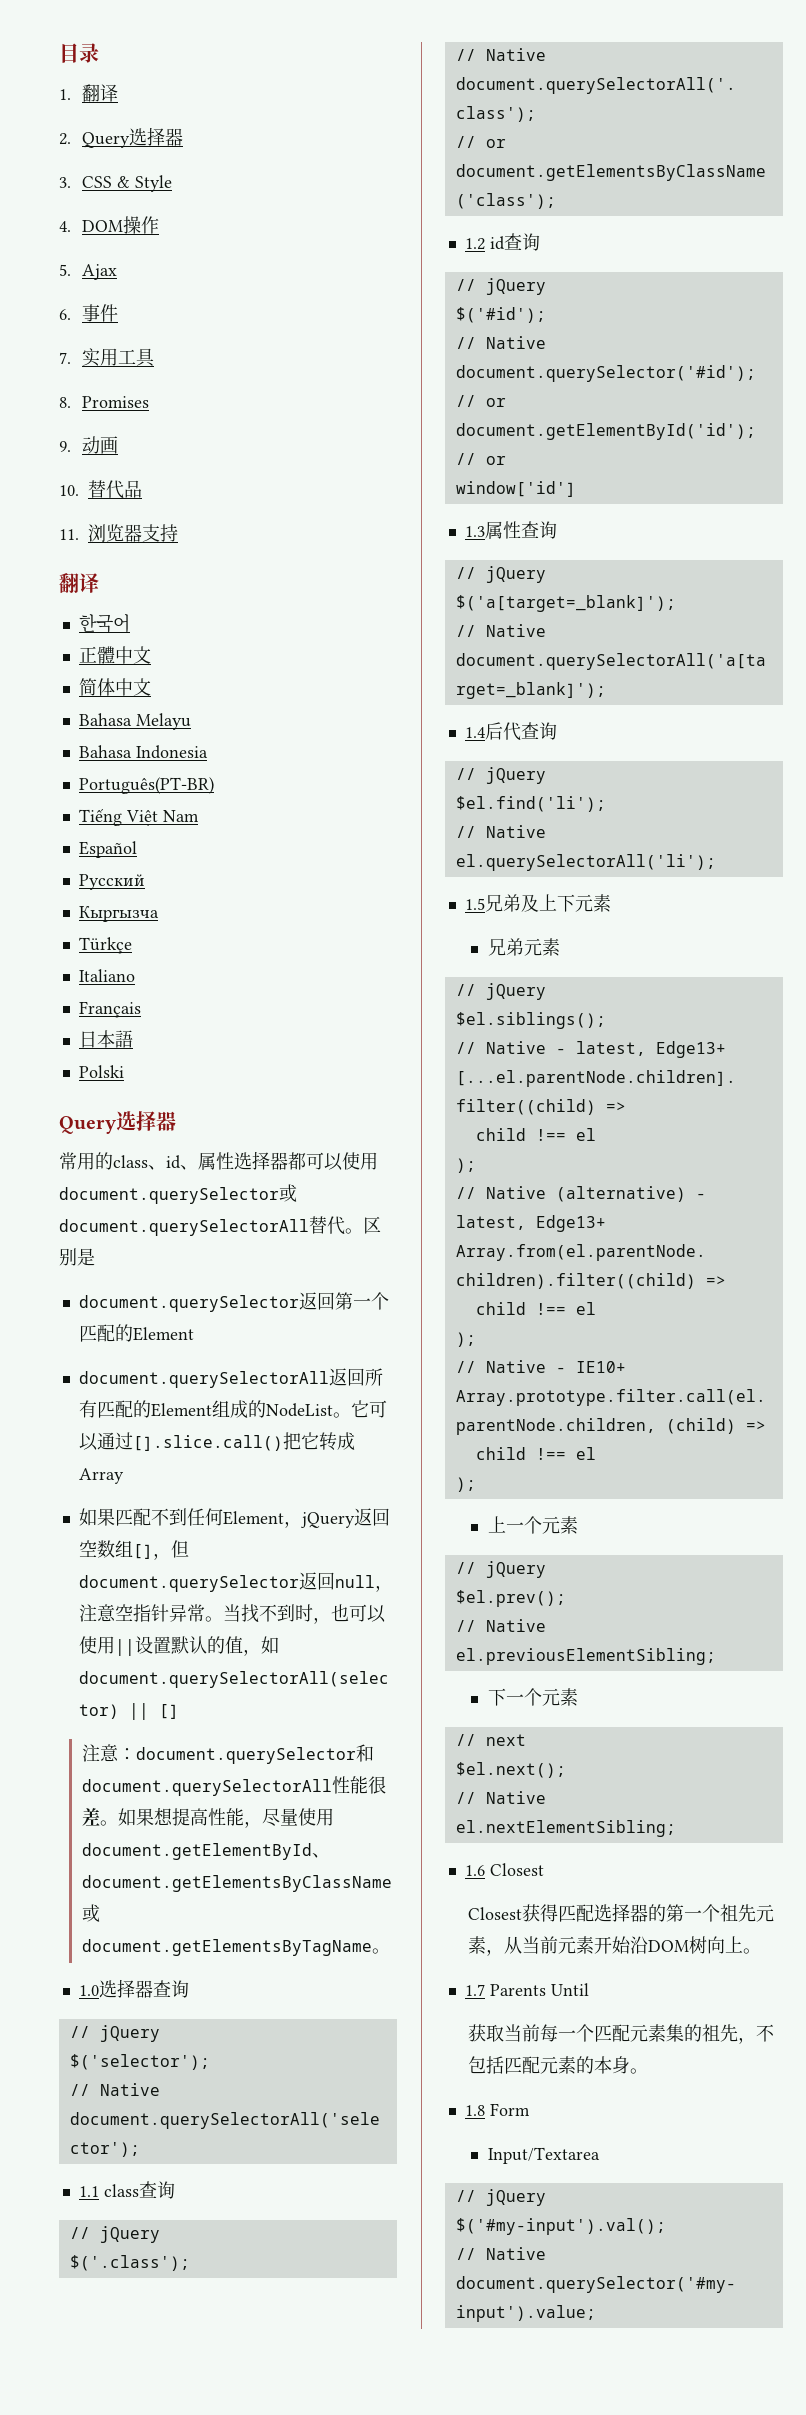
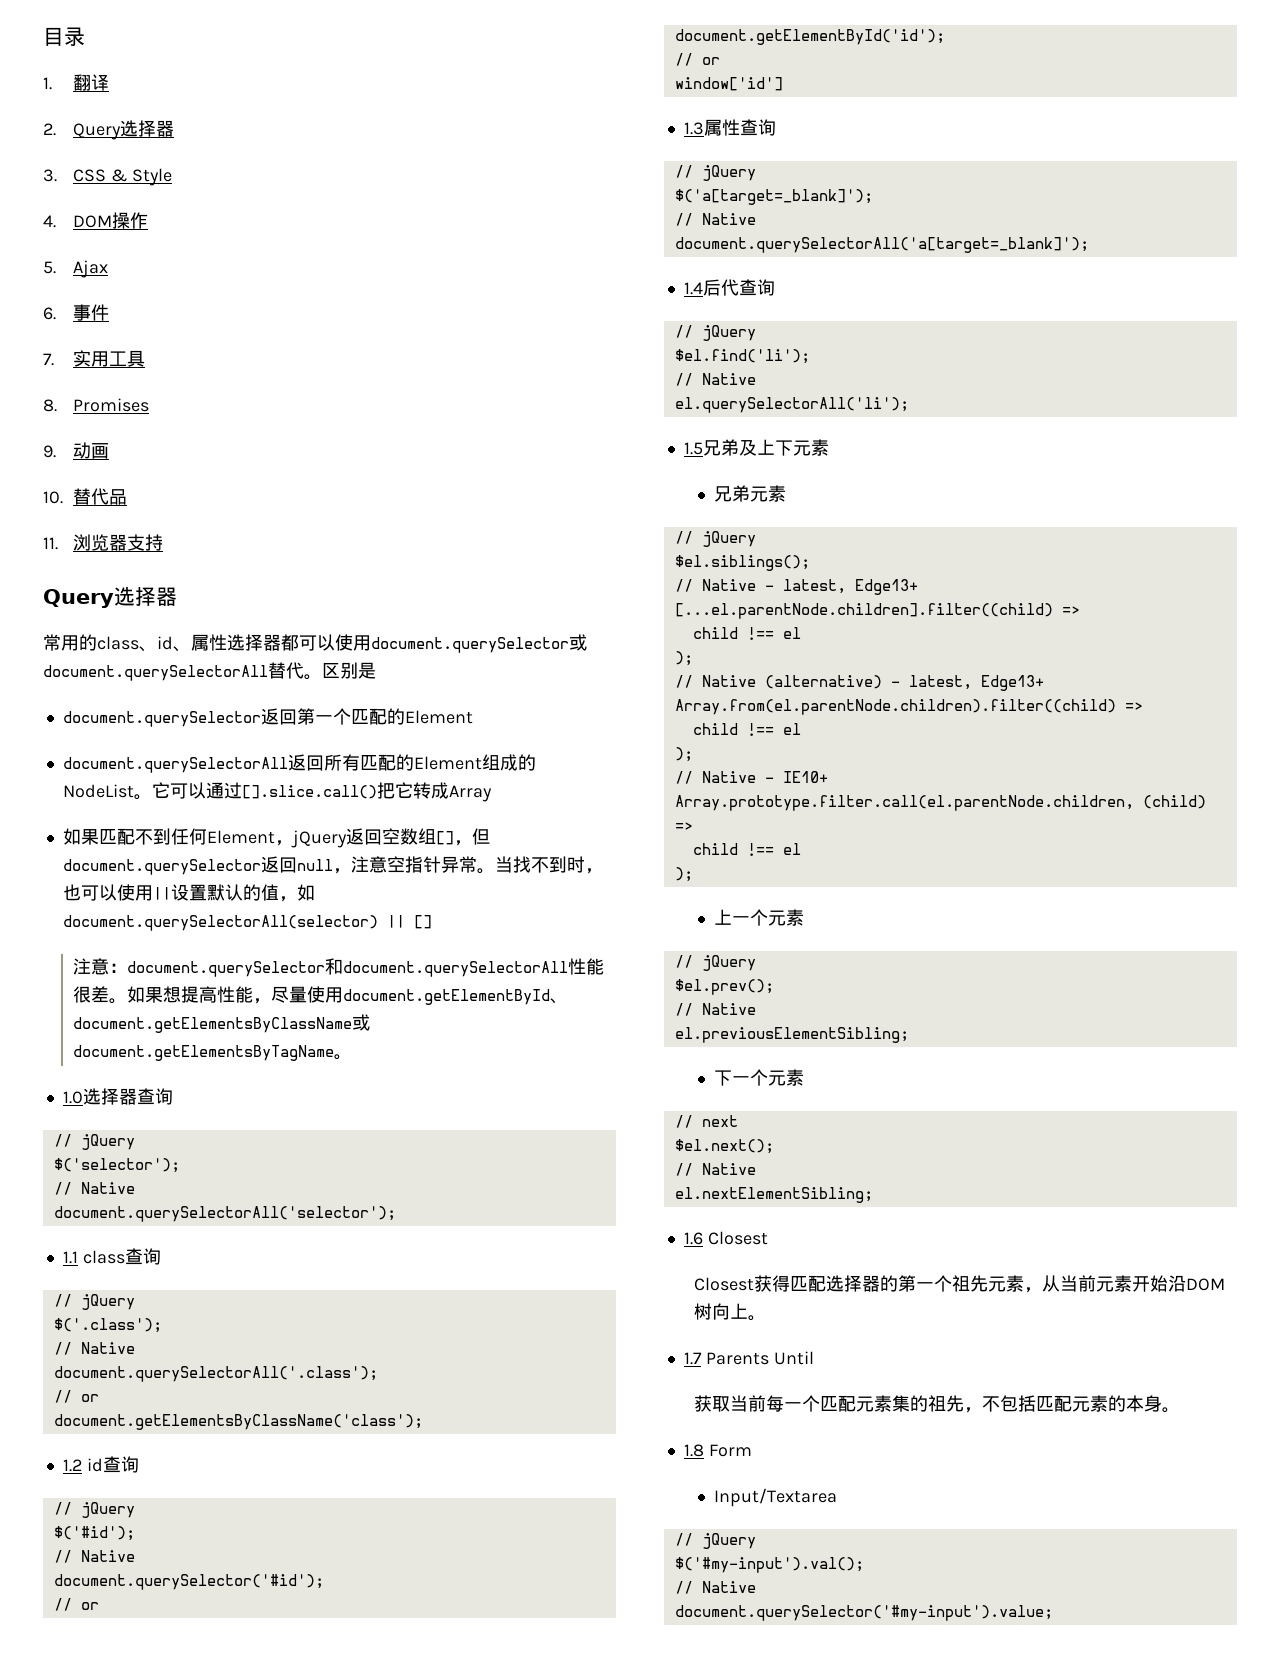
  11.浏览器支持
- 翻译
- 한국어
- 正體中文
- 简体中文
- Bahasa Melayu
- Bahasa Indonesia
- Português(PT-BR)
- Tiếng Việt Nam
- Español
- Русский
- Кыргызча
- Türkçe
- Italiano
- Français
- 日本語
- Polski

